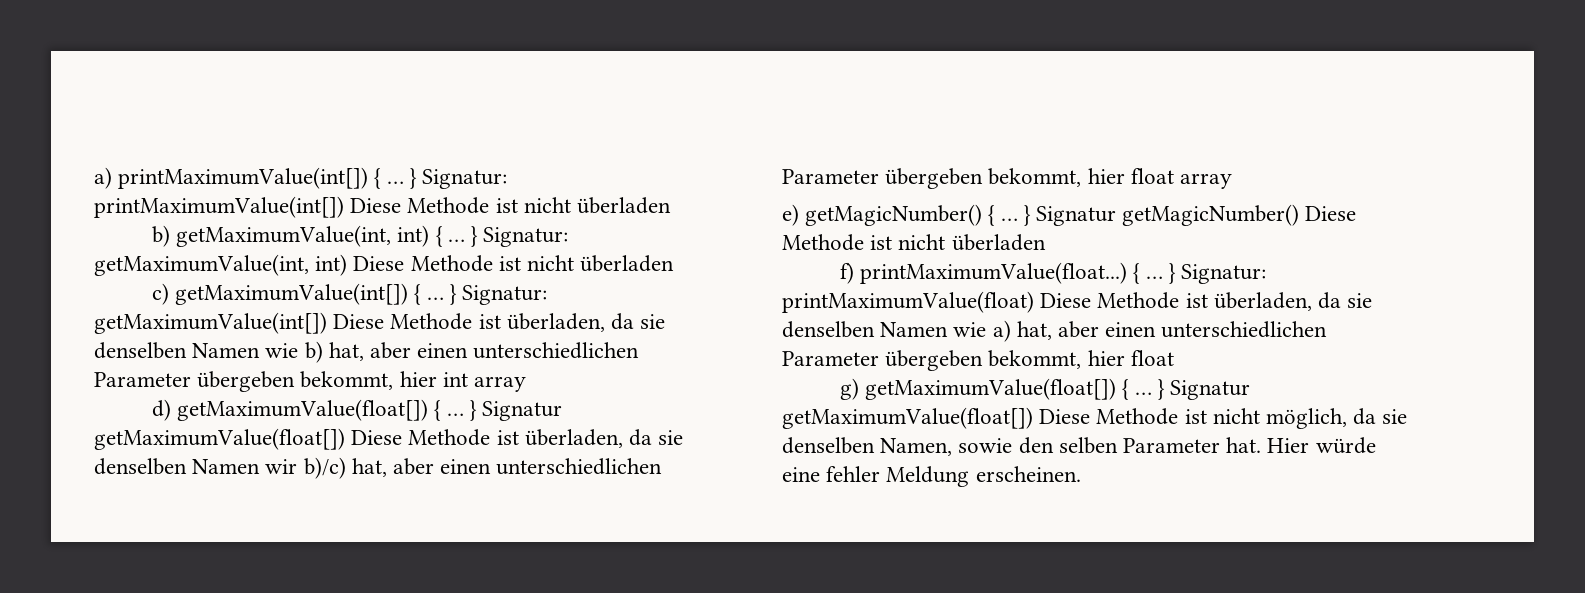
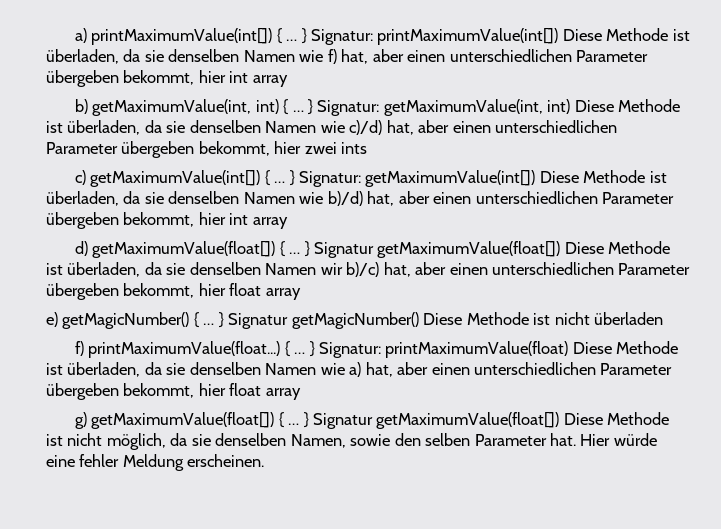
- } Signatur: printMaximumValue(int[]) Diese Methode ist nicht überladen
+ } Signatur: printMaximumValue(int[]) Diese Methode ist überladen, da sie denselben Namen wie f) hat, aber einen unterschiedlichen Parameter übergeben bekommt, hier int array
- } Signatur: getMaximumValue(int, int) Diese Methode ist nicht überladen
+ } Signatur: getMaximumValue(int, int) Diese Methode ist überladen, da sie denselben Namen wie c)/d) hat, aber einen unterschiedlichen Parameter übergeben bekommt, hier zwei ints
- } Signatur: getMaximumValue(int[]) Diese Methode ist überladen, da sie denselben Namen wie b) hat, aber einen unterschiedlichen Parameter übergeben bekommt, hier int array
+ } Signatur: getMaximumValue(int[]) Diese Methode ist überladen, da sie denselben Namen wie b)/d) hat, aber einen unterschiedlichen Parameter übergeben bekommt, hier int array
- } Signatur: printMaximumValue(float) Diese Methode ist überladen, da sie denselben Namen wie a) hat, aber einen unterschiedlichen Parameter übergeben bekommt, hier float
+ } Signatur: printMaximumValue(float) Diese Methode ist überladen, da sie denselben Namen wie a) hat, aber einen unterschiedlichen Parameter übergeben bekommt, hier float array

